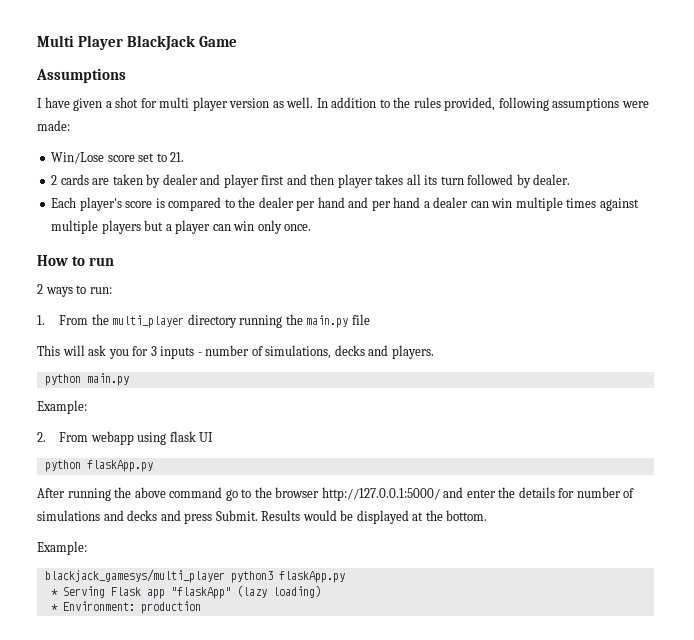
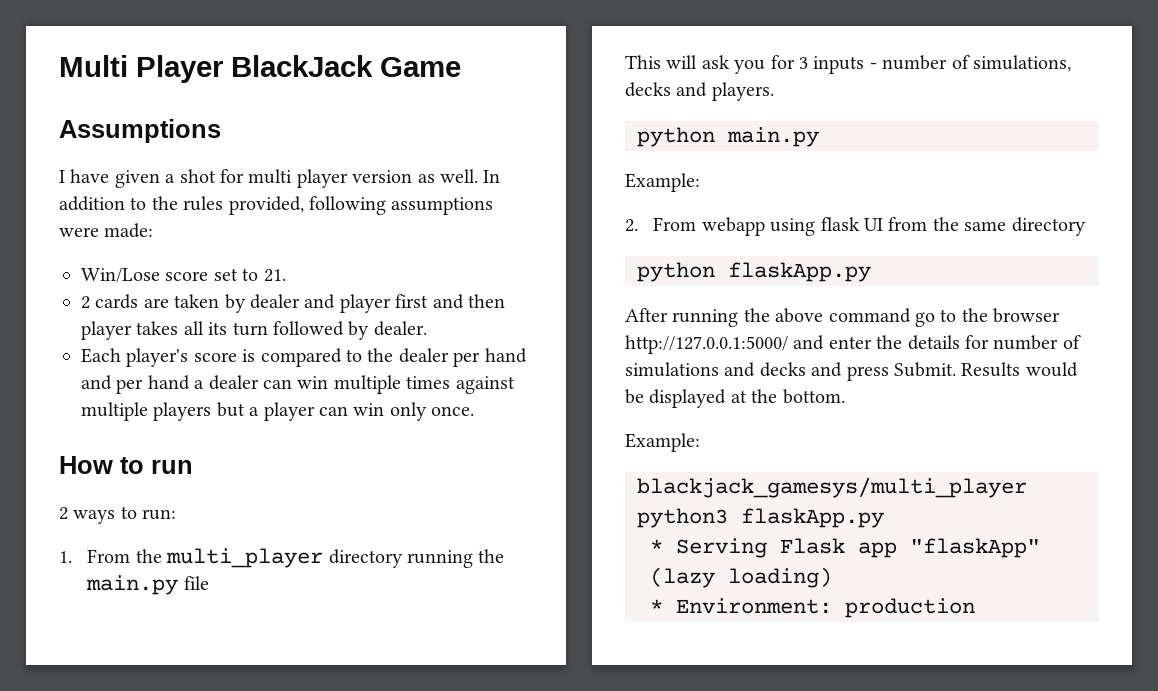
- 2. From webapp using flask UI
+ 2. From webapp using flask UI from the same directory

